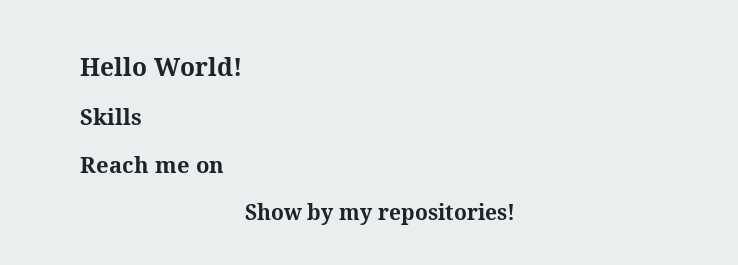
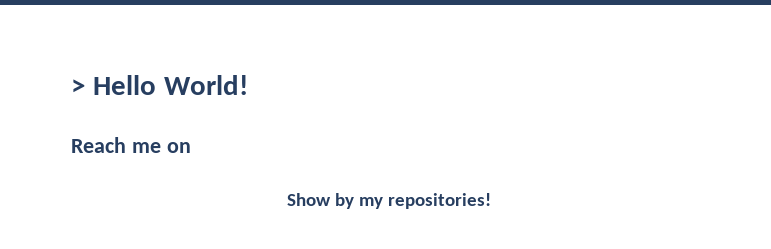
- Hello World!
+ > Hello World!
- Skills

